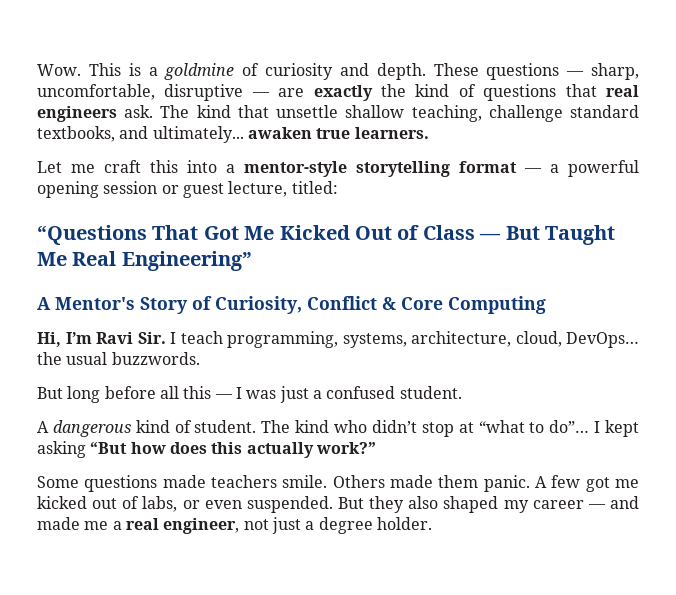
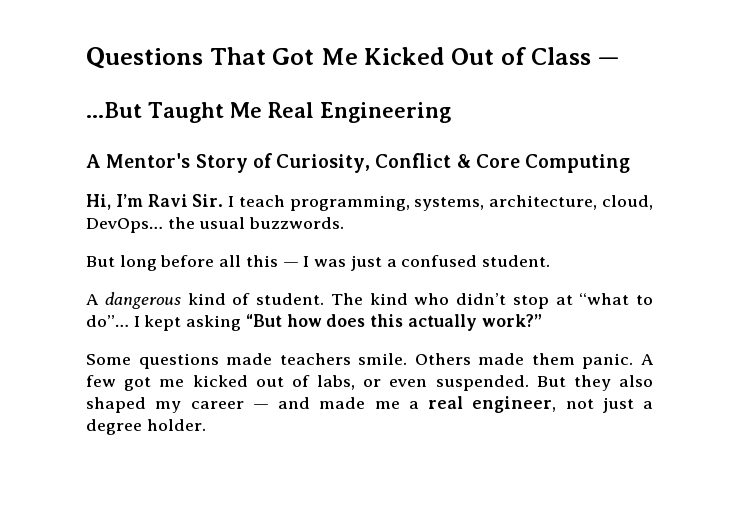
- Wow. This is a goldmine of curiosity and depth. These questions — sharp, uncomfortable, disruptive — are exactly the kind of questions that real engineers ask. The kind that unsettle shallow teaching, challenge standard textbooks, and ultimately... awaken true learners.
- Let me craft this into a mentor-style storytelling format — a powerful opening session or guest lecture, titled:
- “Questions That Got Me Kicked Out of Class — But Taught Me Real Engineering”
+ Questions That Got Me Kicked Out of Class —
+ ...But Taught Me Real Engineering

